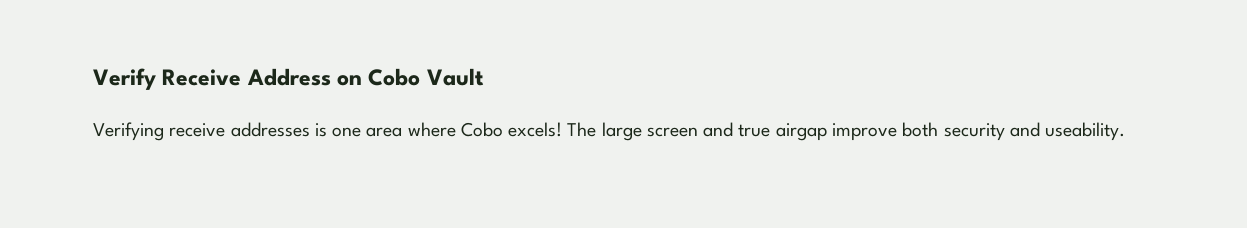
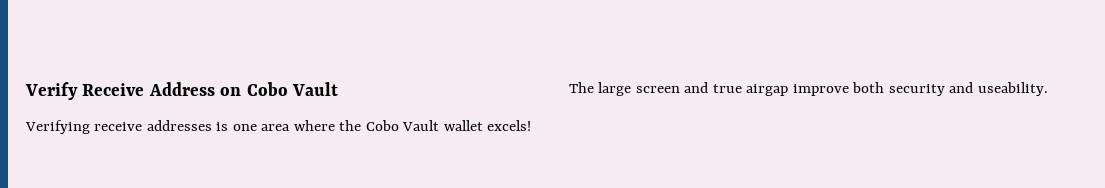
- Verifying receive addresses is one area where Cobo excels!
+ Verifying receive addresses is one area where the Cobo Vault wallet excels!

